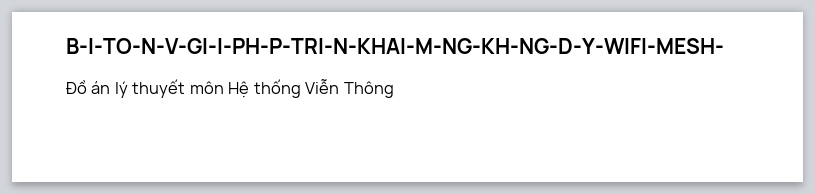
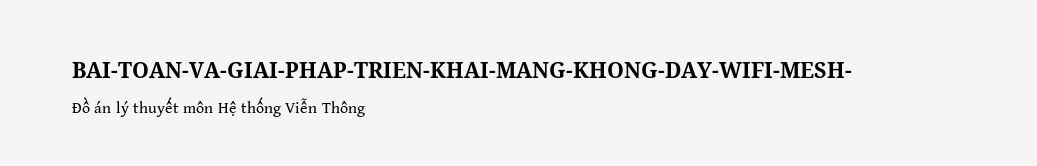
- B-I-TO-N-V-GI-I-PH-P-TRI-N-KHAI-M-NG-KH-NG-D-Y-WIFI-MESH-
+ BAI-TOAN-VA-GIAI-PHAP-TRIEN-KHAI-MANG-KHONG-DAY-WIFI-MESH-

